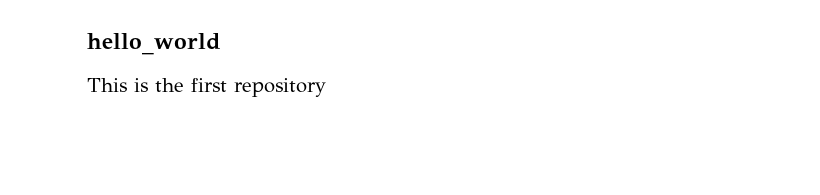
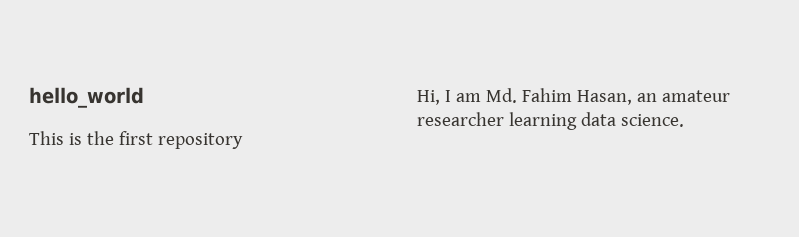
+ Hi, I am Md. Fahim Hasan, an amateur researcher learning data science.

